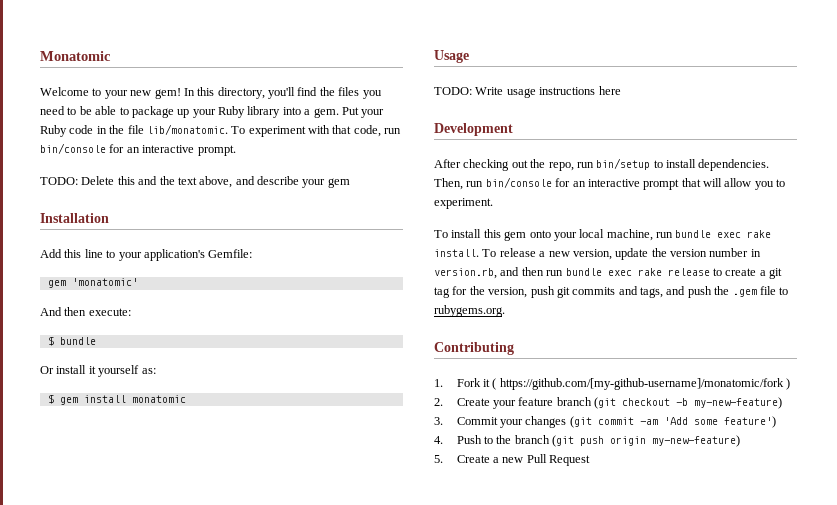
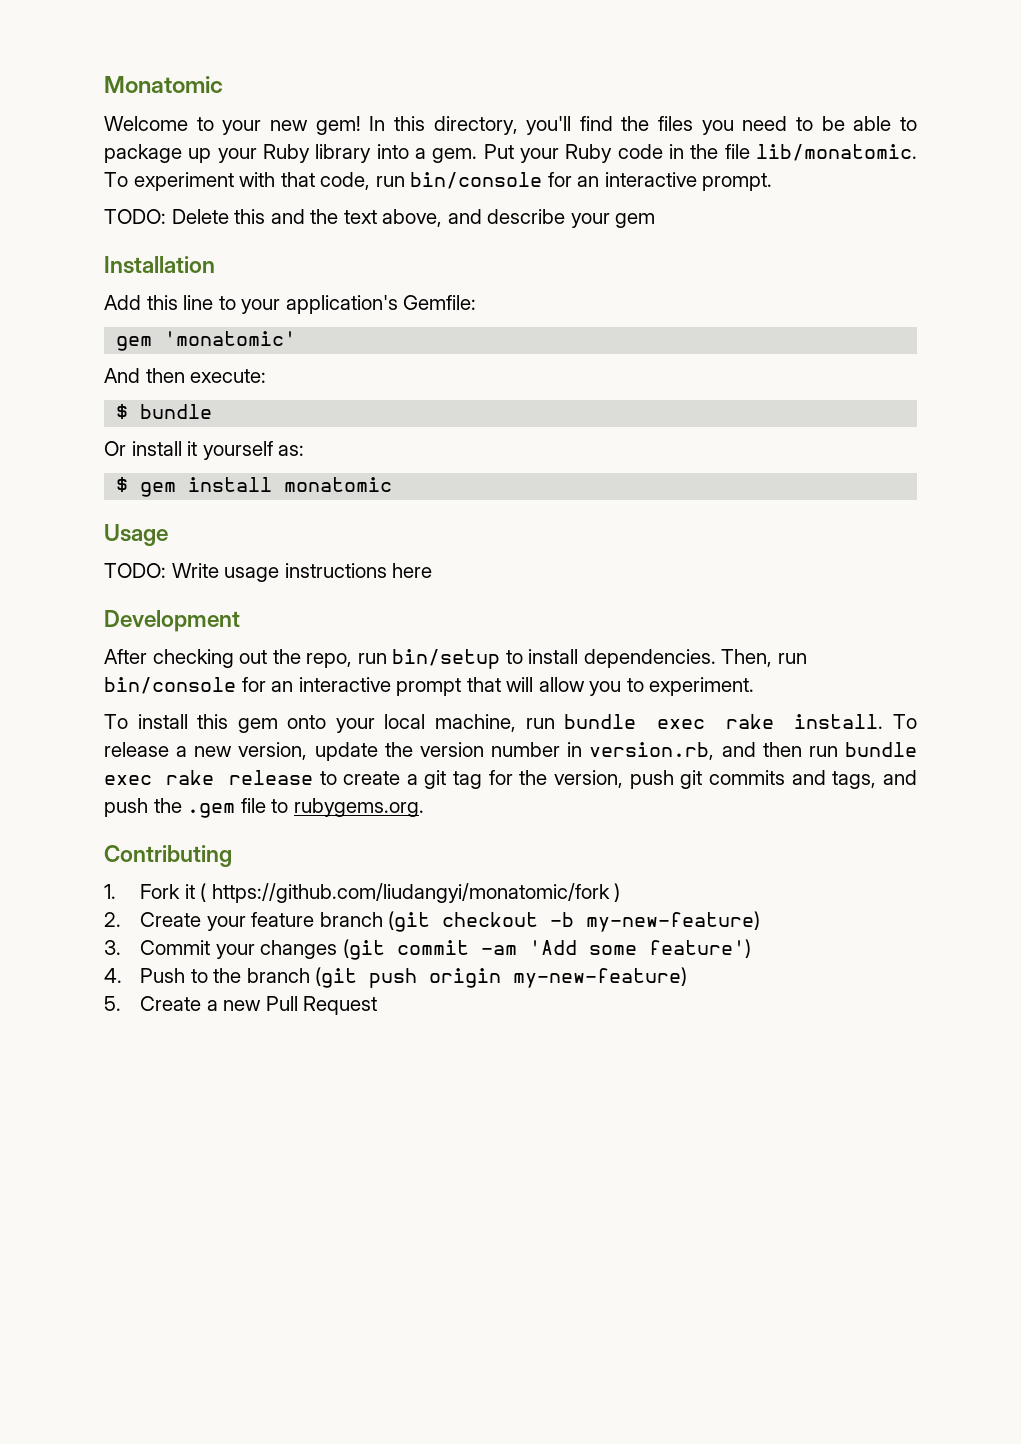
- 1. Fork it ( https://github.com/[my-github-username]/monatomic/fork )
+ 1. Fork it ( https://github.com/liudangyi/monatomic/fork )

